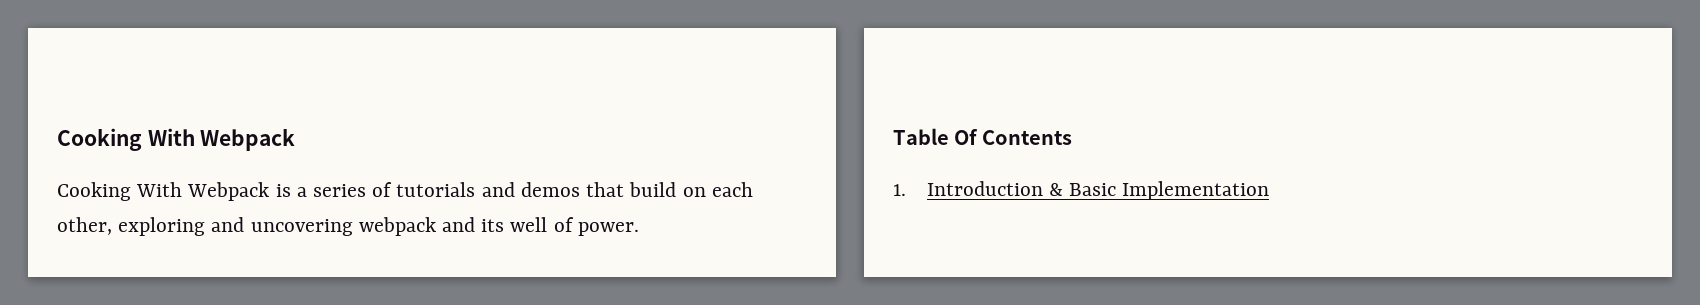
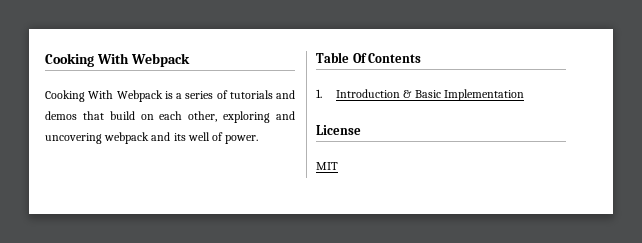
+ License
+ MIT

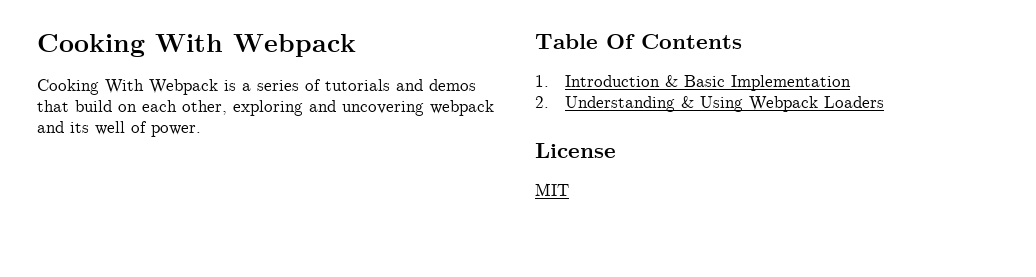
+ 2. Understanding & Using Webpack Loaders

